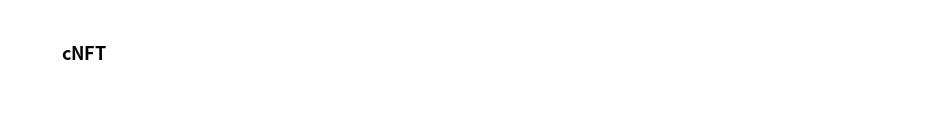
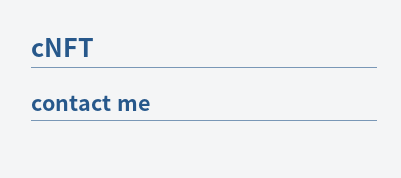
+ contact me

